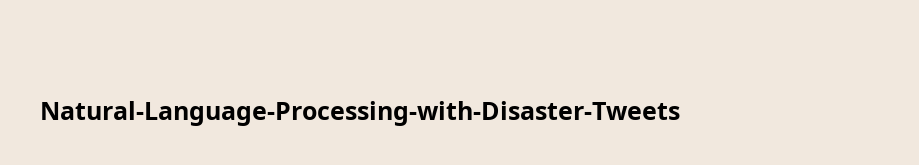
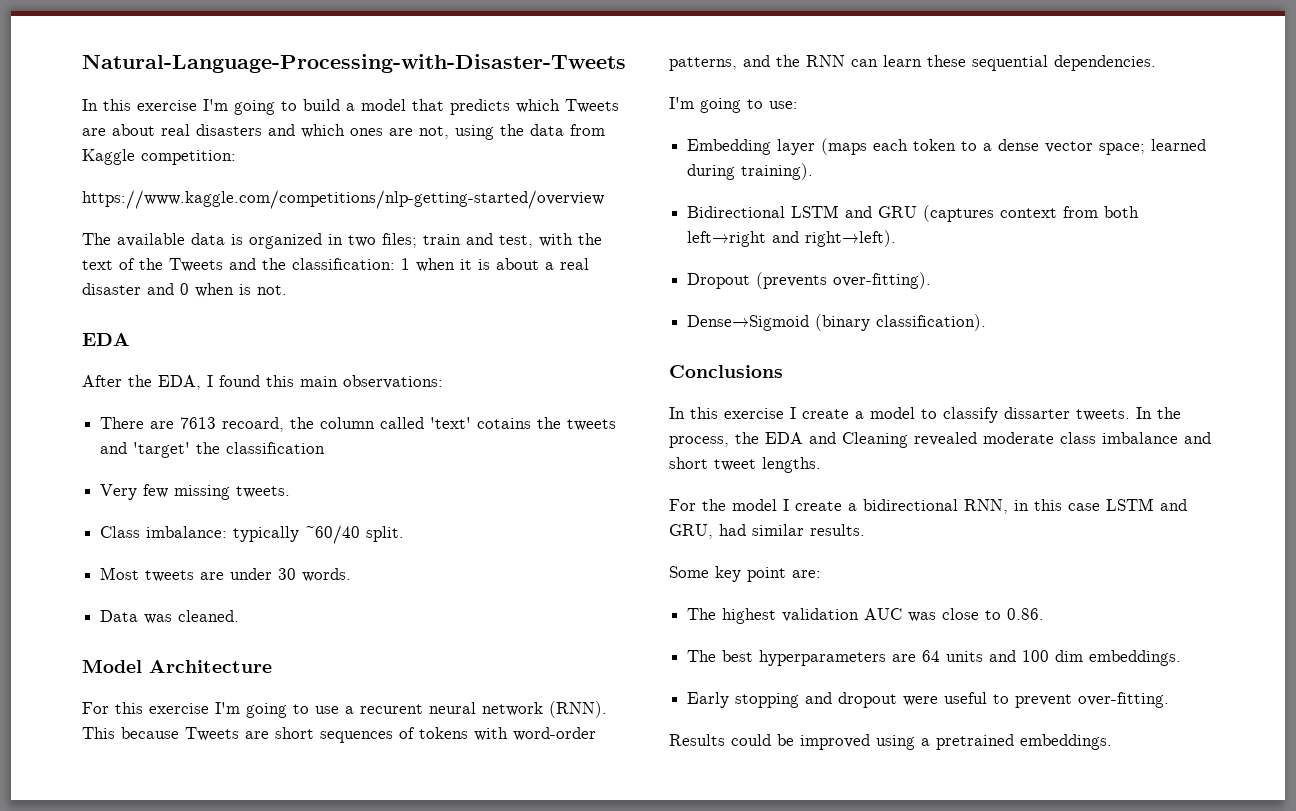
+ In this exercise I'm going to build a model that predicts which Tweets are about real disasters and which ones are not, using the data from Kaggle competition:
+ https://www.kaggle.com/competitions/nlp-getting-started/overview
+ The available data is organized in two files; train and test, with the text of the Tweets and the classification: 1 when it is about a real disaster and 0 when is not.
+ EDA
+ After the EDA, I found this main observations:
+ There are 7613 recoard, the column called 'text' cotains the tweets and 'target' the classification
+ Very few missing tweets.
+ Class imbalance: typically ~60/40 split.
+ Most tweets are under 30 words.
+ Data was cleaned.
+ Model Architecture
+ For this exercise I'm going to use a recurent neural network (RNN). This because Tweets are short sequences of tokens with word-order patterns, and the RNN can learn these sequential dependencies.
+ I'm going to use:
+ Embedding layer (maps each token to a dense vector space; learned during training).
+ Bidirectional LSTM and GRU (captures context from both left→right and right→left).
+ Dropout (prevents over-fitting).
+ Dense→Sigmoid (binary classification).
+ Conclusions
+ In this exercise I create a model to classify dissarter tweets. In the process, the EDA and Cleaning revealed moderate class imbalance and short tweet lengths.
+ For the model I create a bidirectional RNN, in this case LSTM and GRU, had similar results.
+ Some key point are:
+ The highest validation AUC was close to 0.86.
+ The best hyperparameters are 64 units and 100 dim embeddings.
+ Early stopping and dropout were useful to prevent over-fitting.
+ Results could be improved using a pretrained embeddings.

